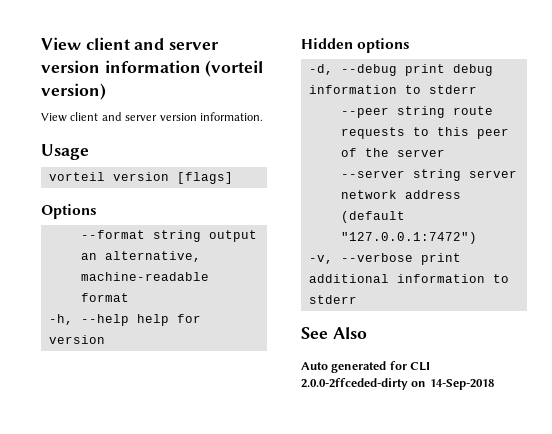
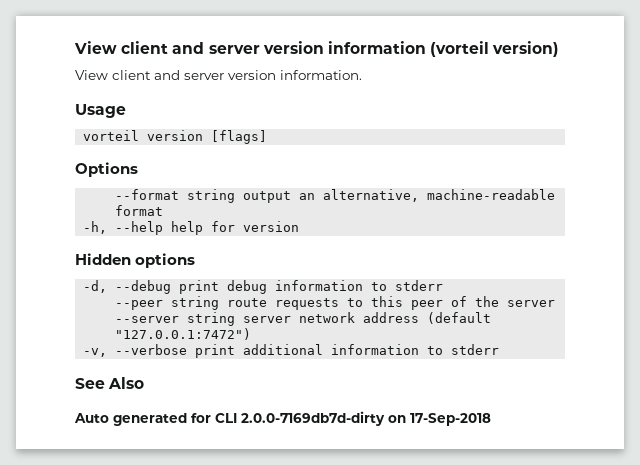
- Auto generated for CLI 2.0.0-2ffceded-dirty on 14-Sep-2018
+ Auto generated for CLI 2.0.0-7169db7d-dirty on 17-Sep-2018

